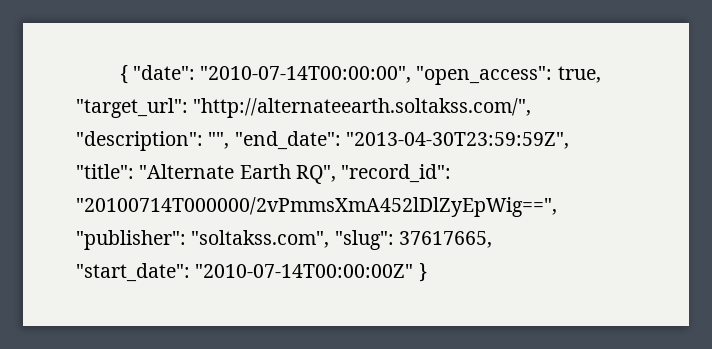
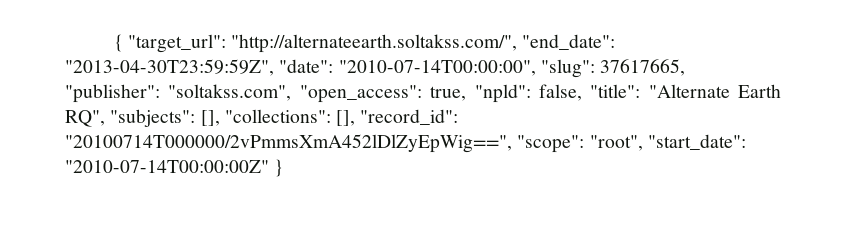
- { "date": "2010-07-14T00:00:00", "open_access": true, "target_url": "http://alternateearth.soltakss.com/", "description": "", "end_date": "2013-04-30T23:59:59Z", "title": "Alternate Earth RQ", "record_id": "20100714T000000/2vPmmsXmA452lDlZyEpWig==", "publisher": "soltakss.com", "slug": 37617665, "start_date": "2010-07-14T00:00:00Z" }
+ { "target_url": "http://alternateearth.soltakss.com/", "end_date": "2013-04-30T23:59:59Z", "date": "2010-07-14T00:00:00", "slug": 37617665, "publisher": "soltakss.com", "open_access": true, "npld": false, "title": "Alternate Earth RQ", "subjects": [], "collections": [], "record_id": "20100714T000000/2vPmmsXmA452lDlZyEpWig==", "scope": "root", "start_date": "2010-07-14T00:00:00Z" }

